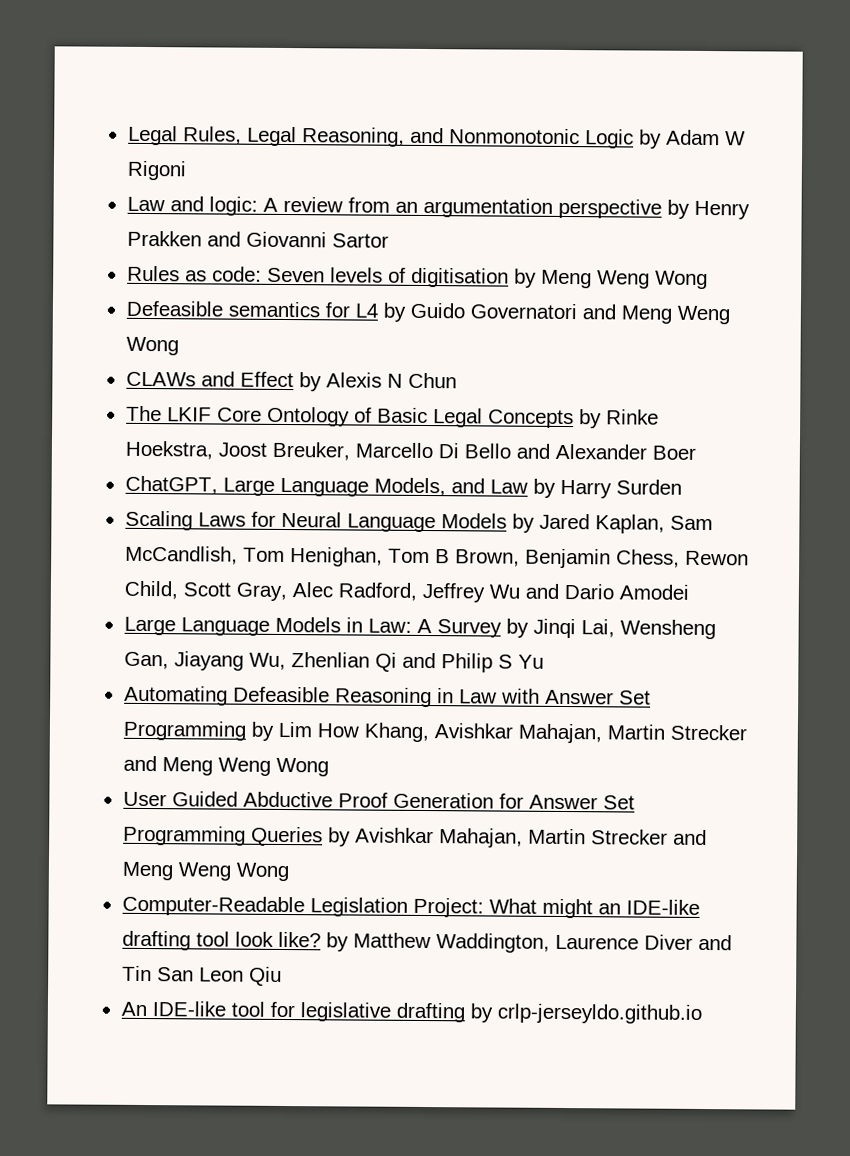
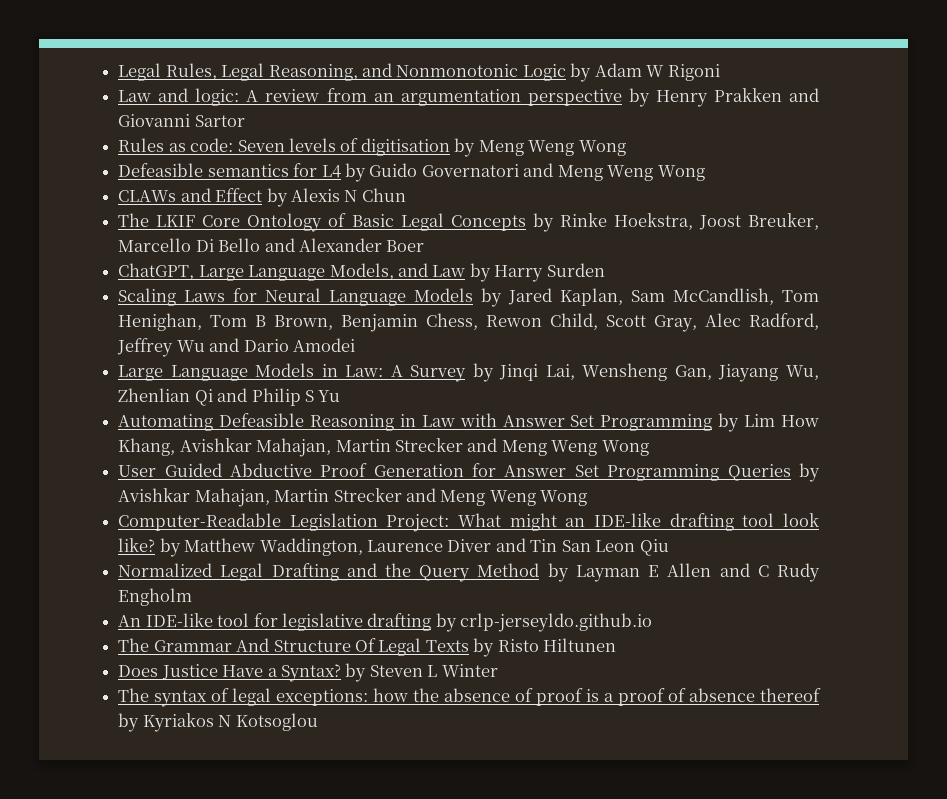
+ Normalized Legal Drafting and the Query Method by Layman E Allen and C Rudy Engholm
+ The Grammar And Structure Of Legal Texts by Risto Hiltunen
+ Does Justice Have a Syntax? by Steven L Winter
+ The syntax of legal exceptions: how the absence of proof is a proof of absence thereof by Kyriakos N Kotsoglou

